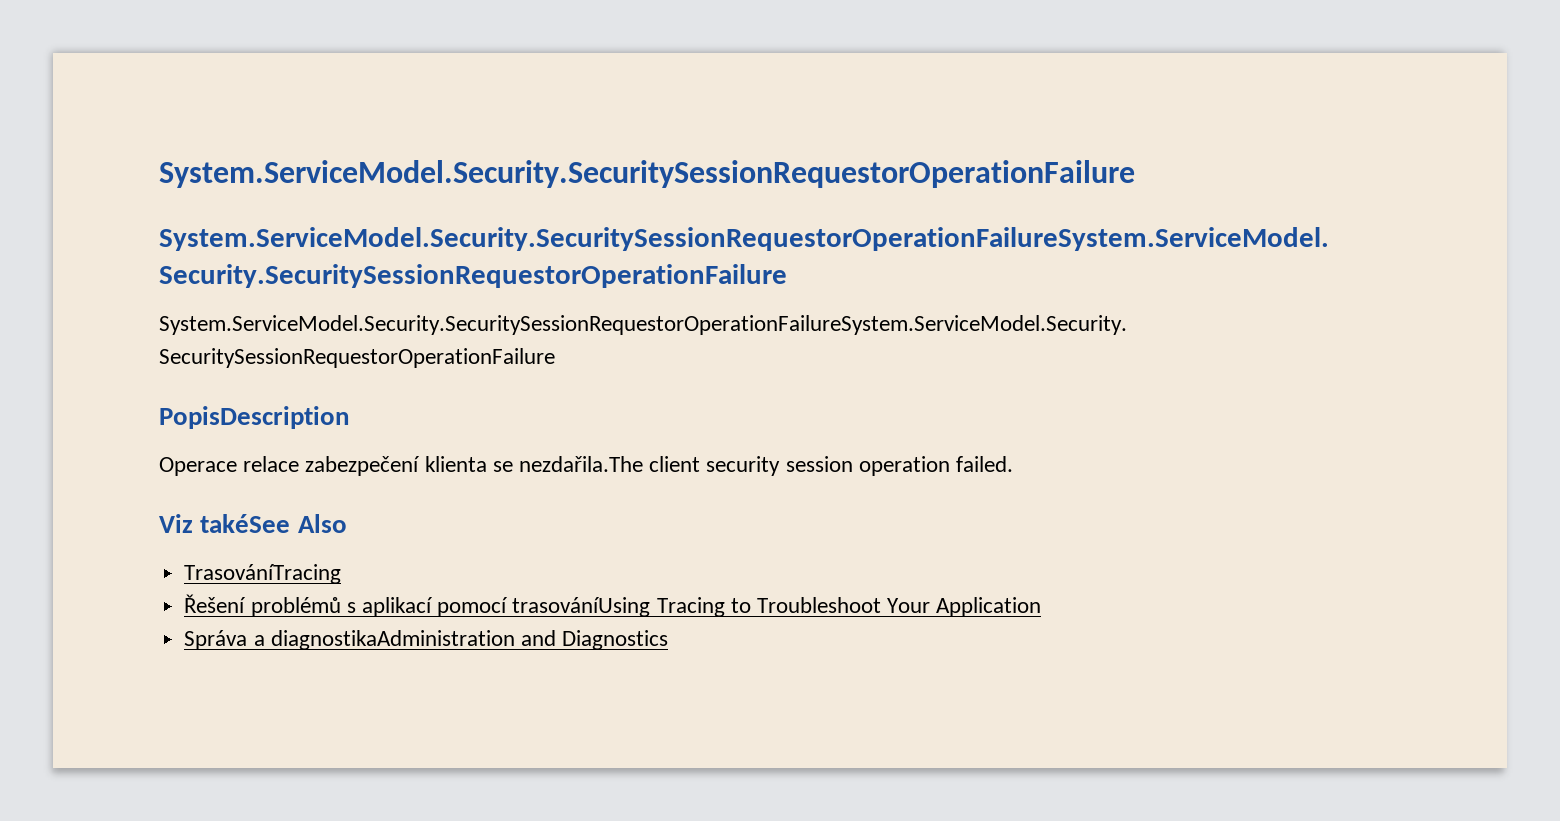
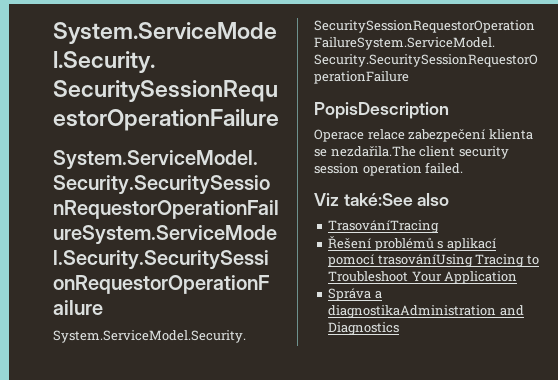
- Viz takéSee Also
+ Viz také:See also

